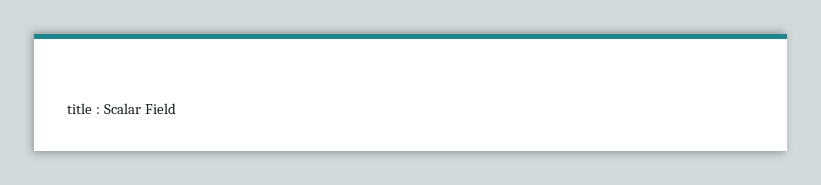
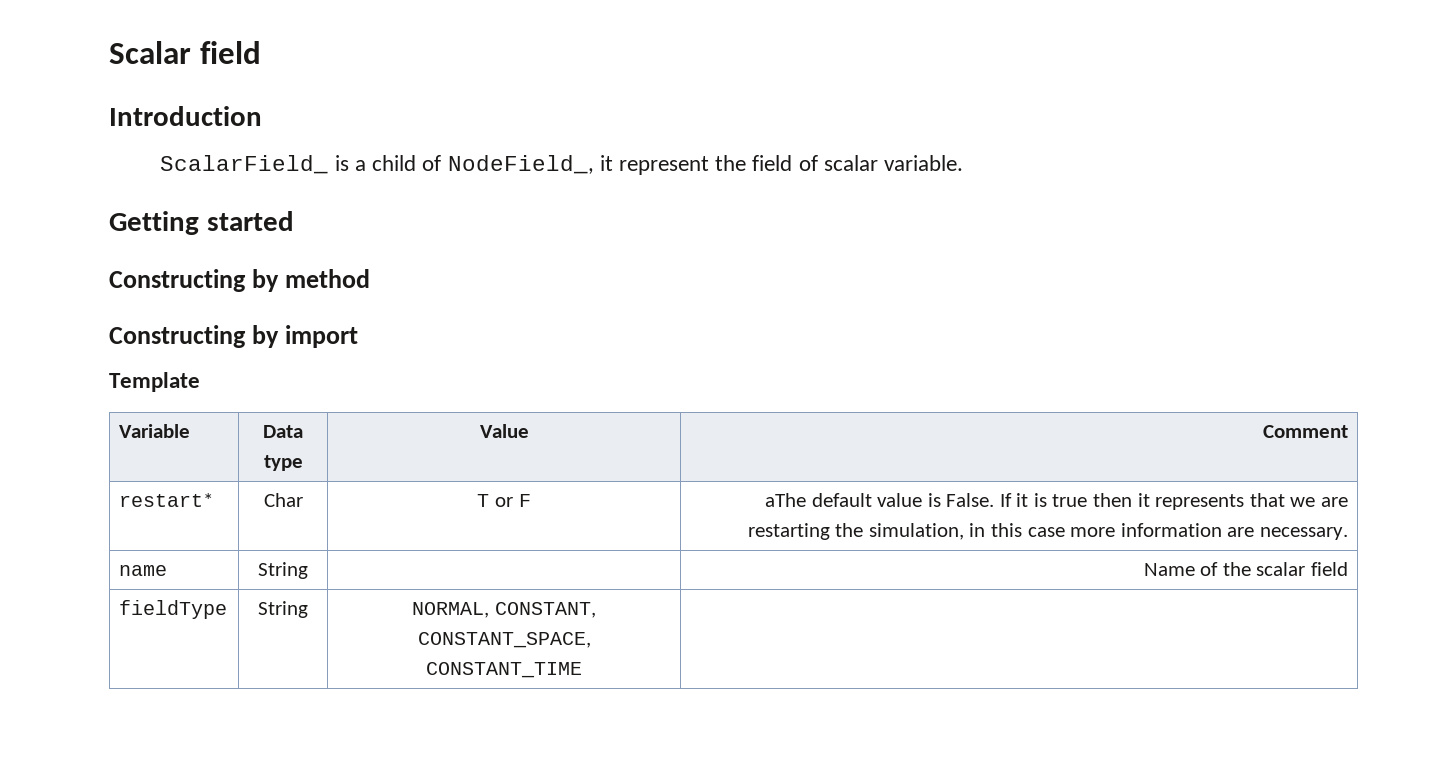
- title : Scalar Field
+ Scalar field
+ Introduction
+ ScalarField_ is a child of NodeField_, it represent the field of scalar variable.
+ Getting started
+ Constructing by method
+ Constructing by import
+ Template
+ Variable | Data type | Value | Comment
+ restart* | Char | T or F | aThe default value is False. If it is true then it represents that we are restarting the simulation, in this case more information are necessary.
+ name | String | | Name of the scalar field
+ fieldType | String | NORMAL, CONSTANT, CONSTANT_SPACE, CONSTANT_TIME |

